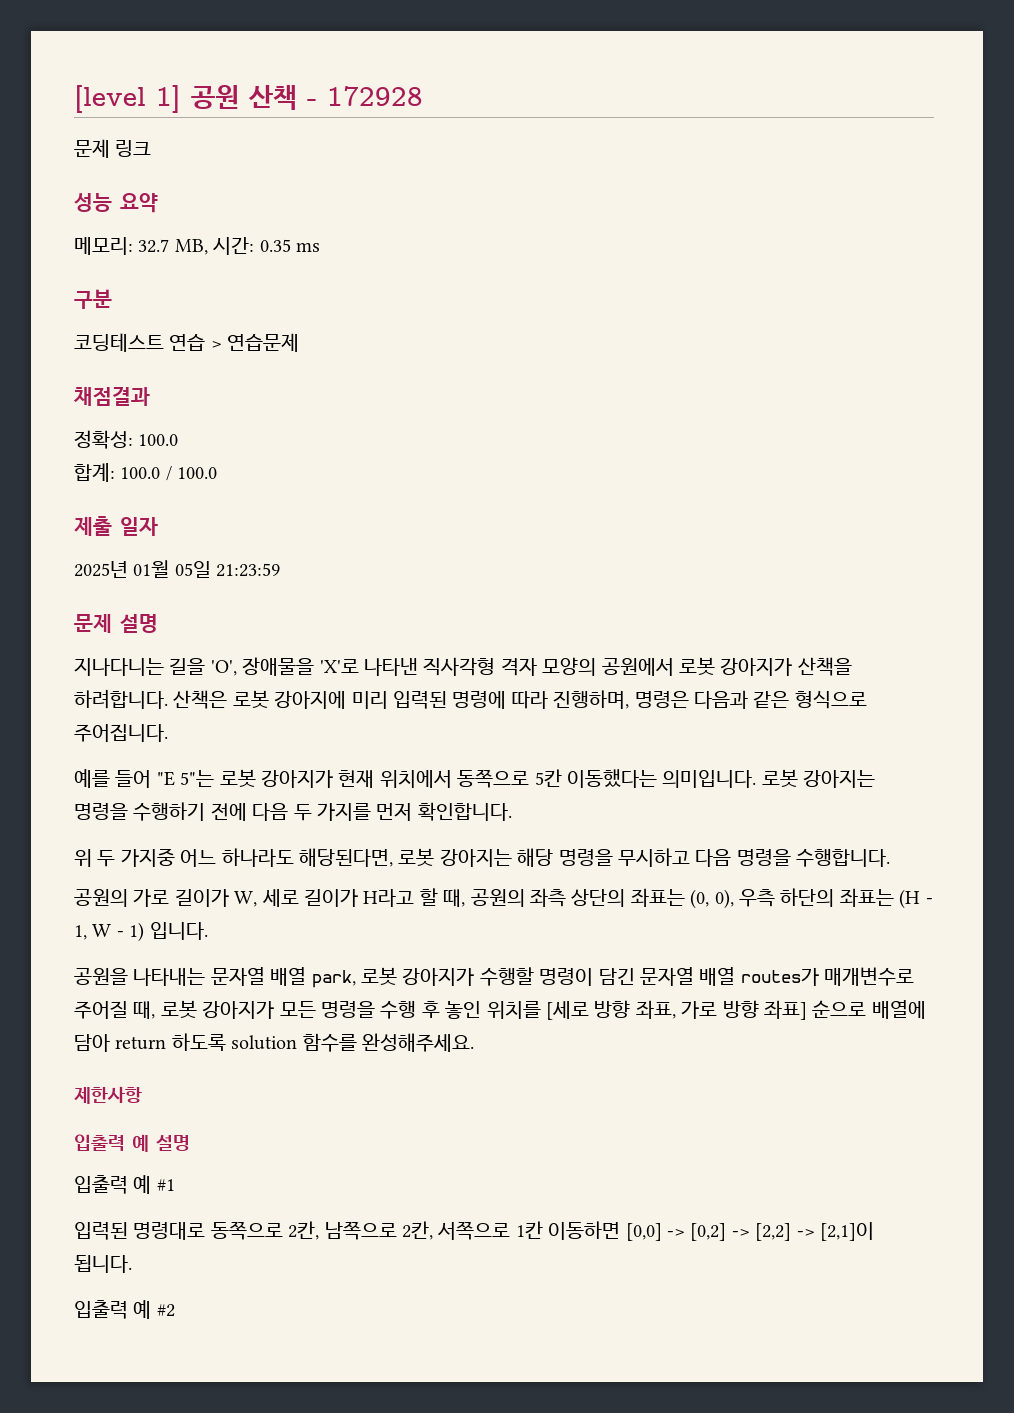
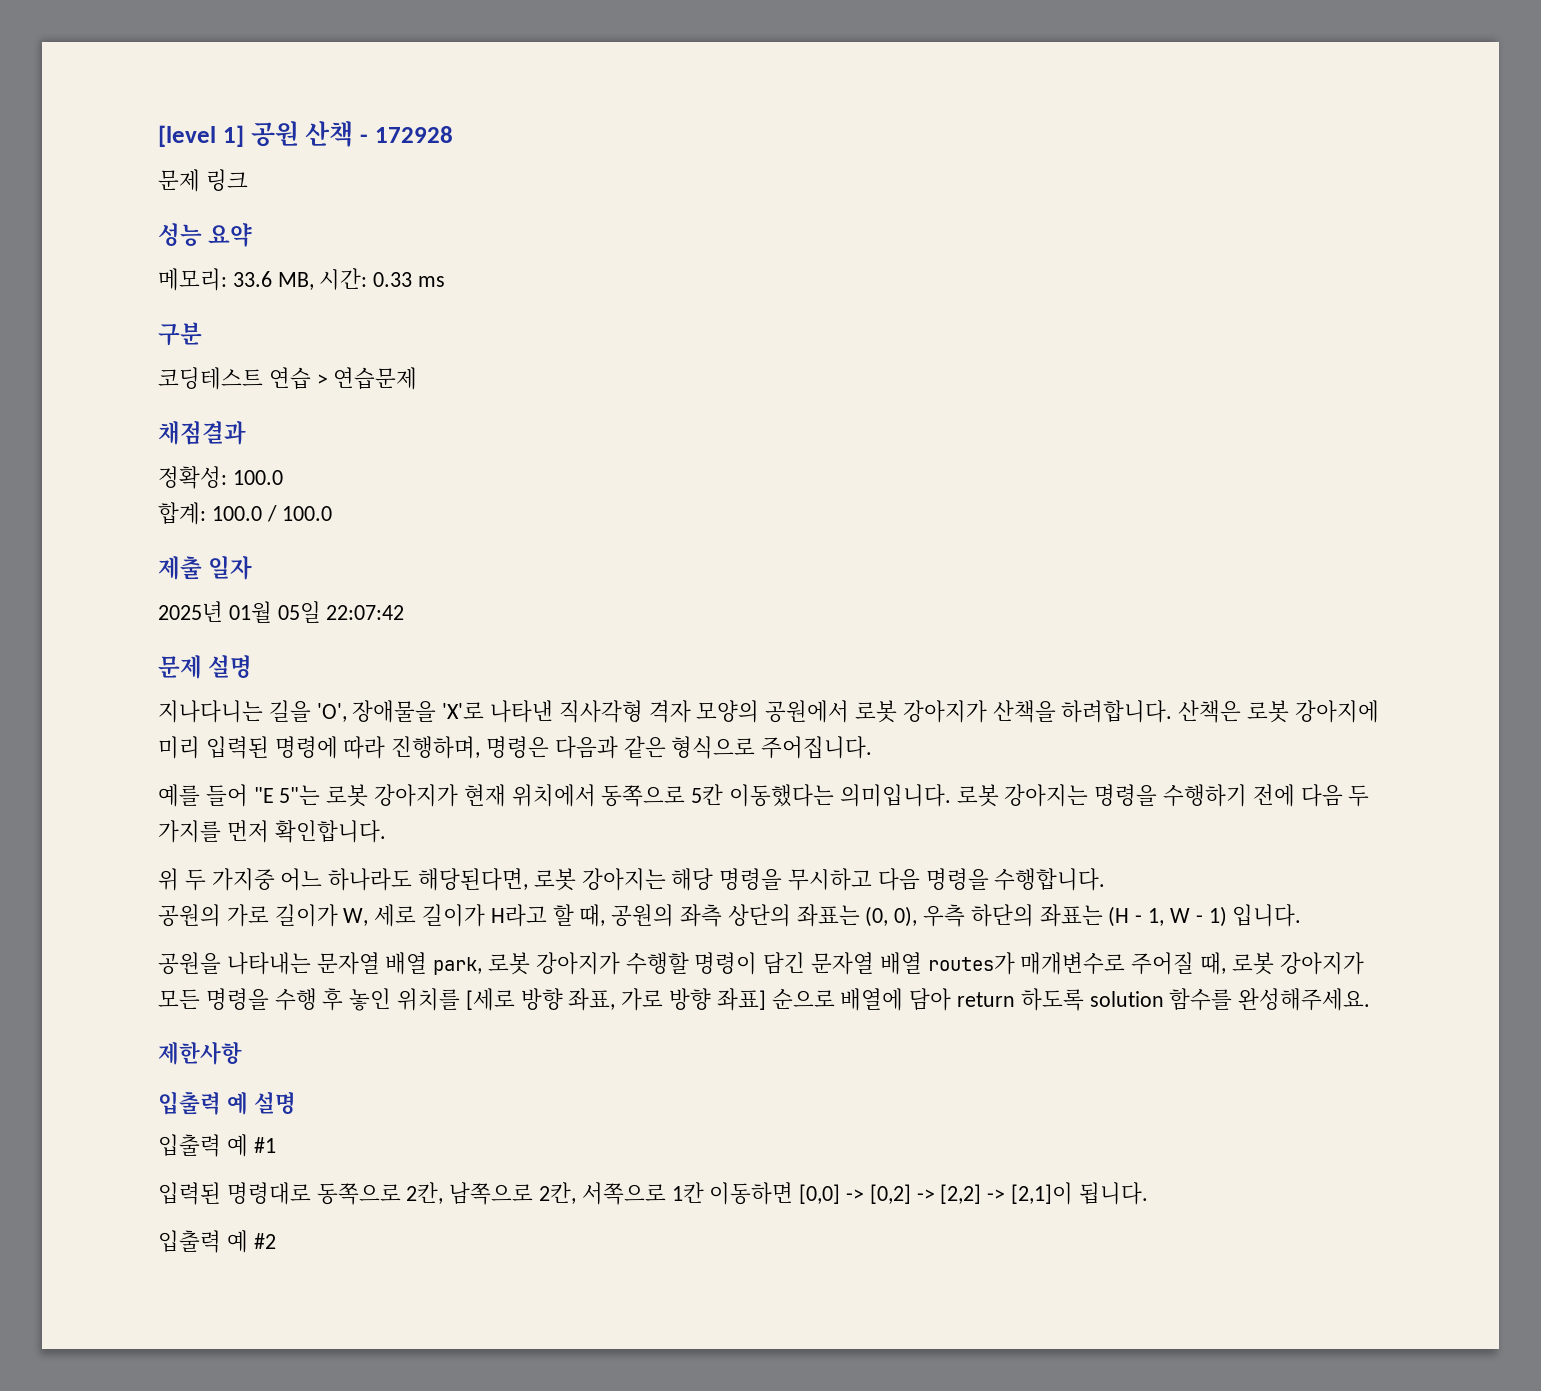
- 메모리: 32.7 MB, 시간: 0.35 ms
+ 메모리: 33.6 MB, 시간: 0.33 ms
- 2025년 01월 05일 21:23:59
+ 2025년 01월 05일 22:07:42

